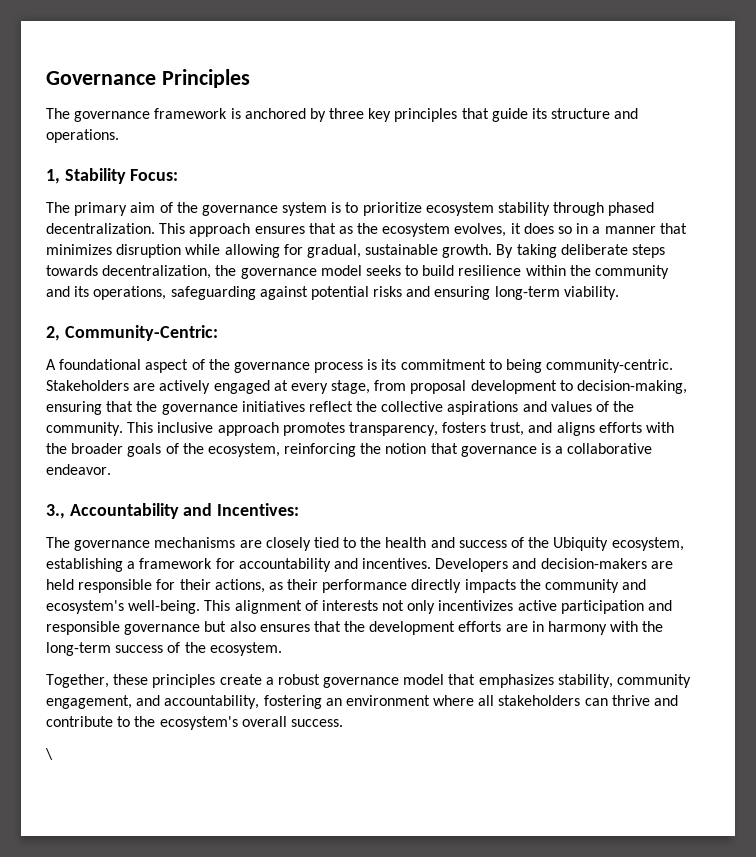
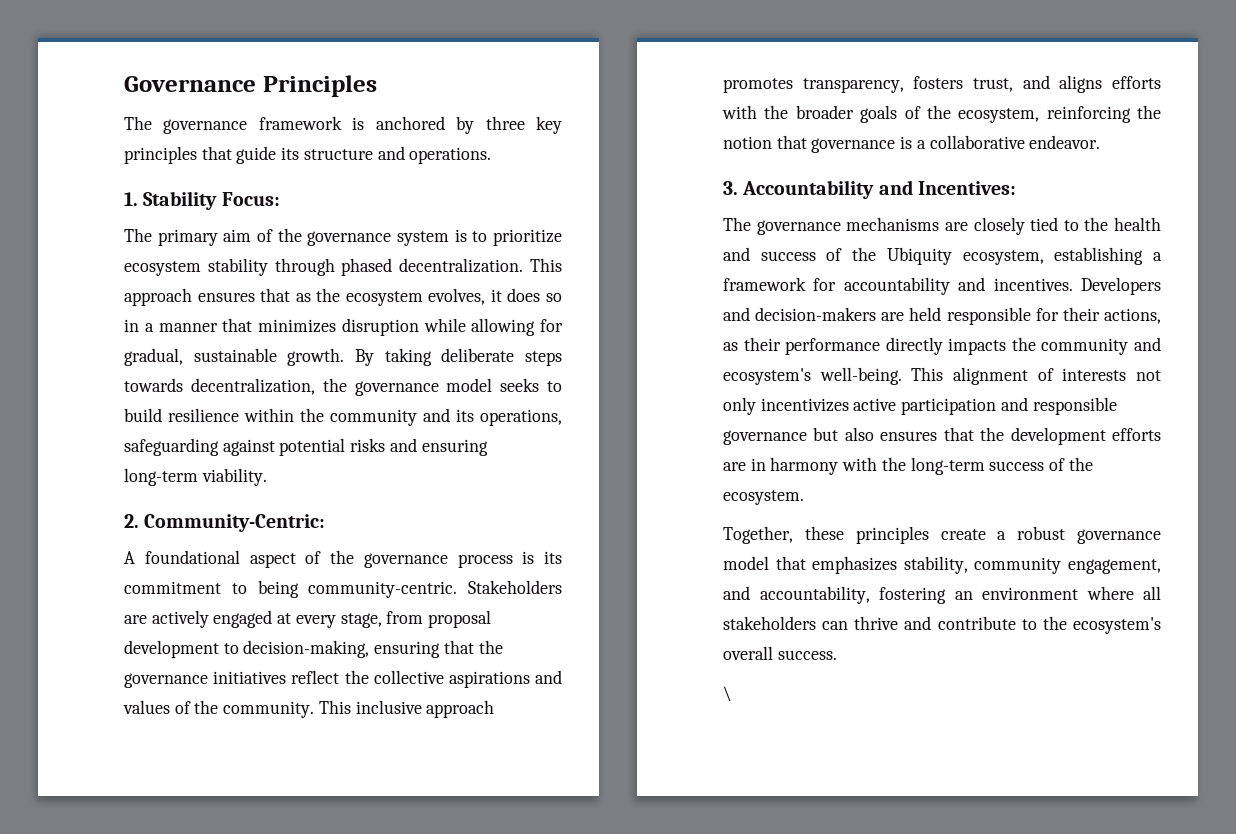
- 1, Stability Focus:
+ 1. Stability Focus:
- 2, Community-Centric:
+ 2. Community-Centric:
- 3., Accountability and Incentives:
+ 3. Accountability and Incentives:

